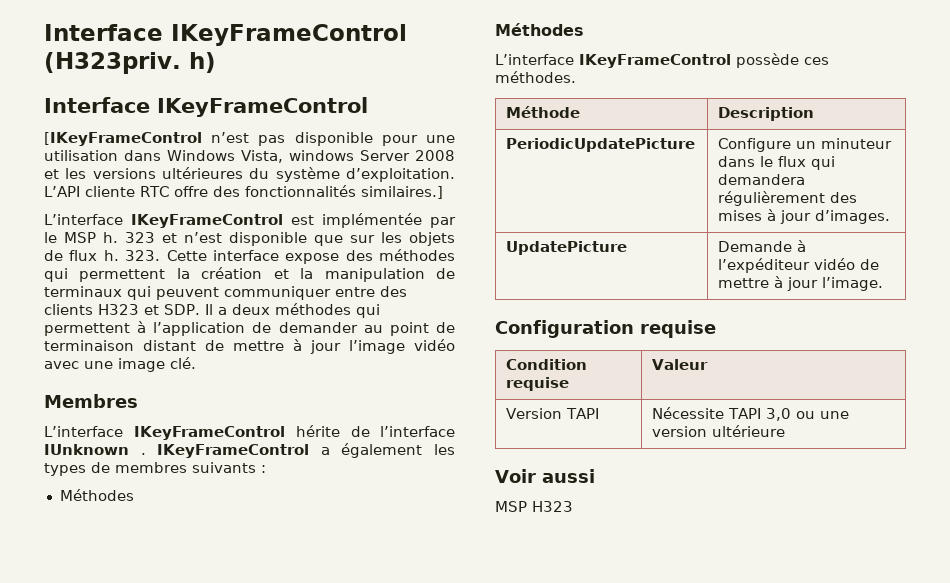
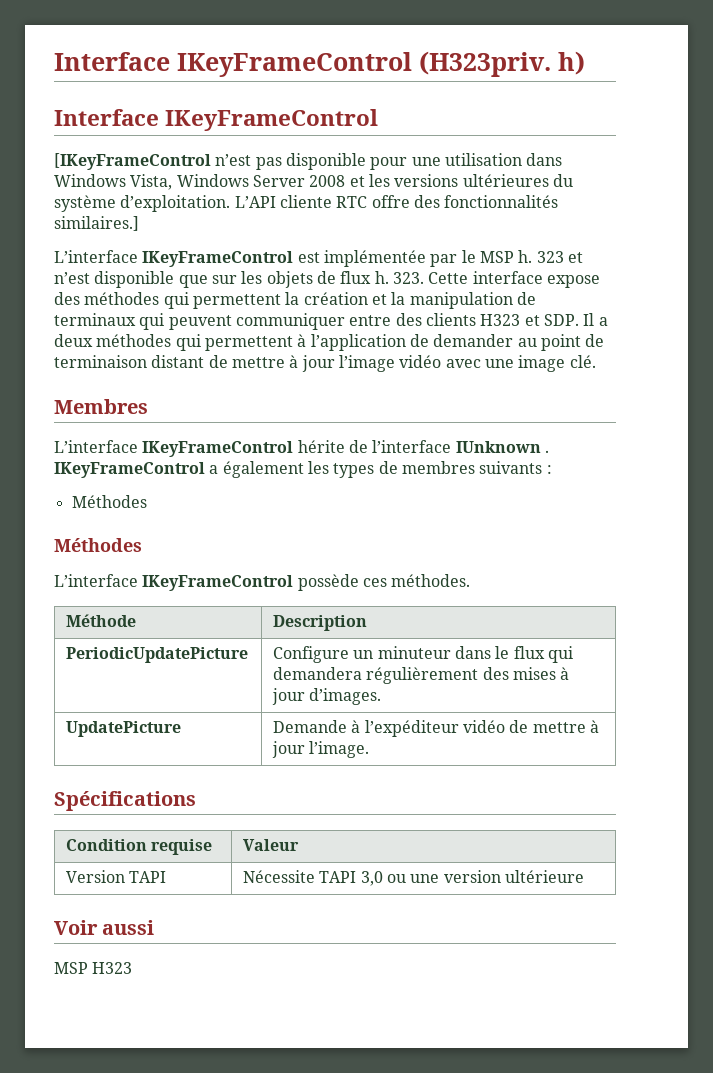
- [IKeyFrameControl n’est pas disponible pour une utilisation dans Windows Vista, windows Server 2008 et les versions ultérieures du système d’exploitation.
+ [IKeyFrameControl n’est pas disponible pour une utilisation dans Windows Vista, Windows Server 2008 et les versions ultérieures du système d’exploitation.
- Configuration requise
+ Spécifications

